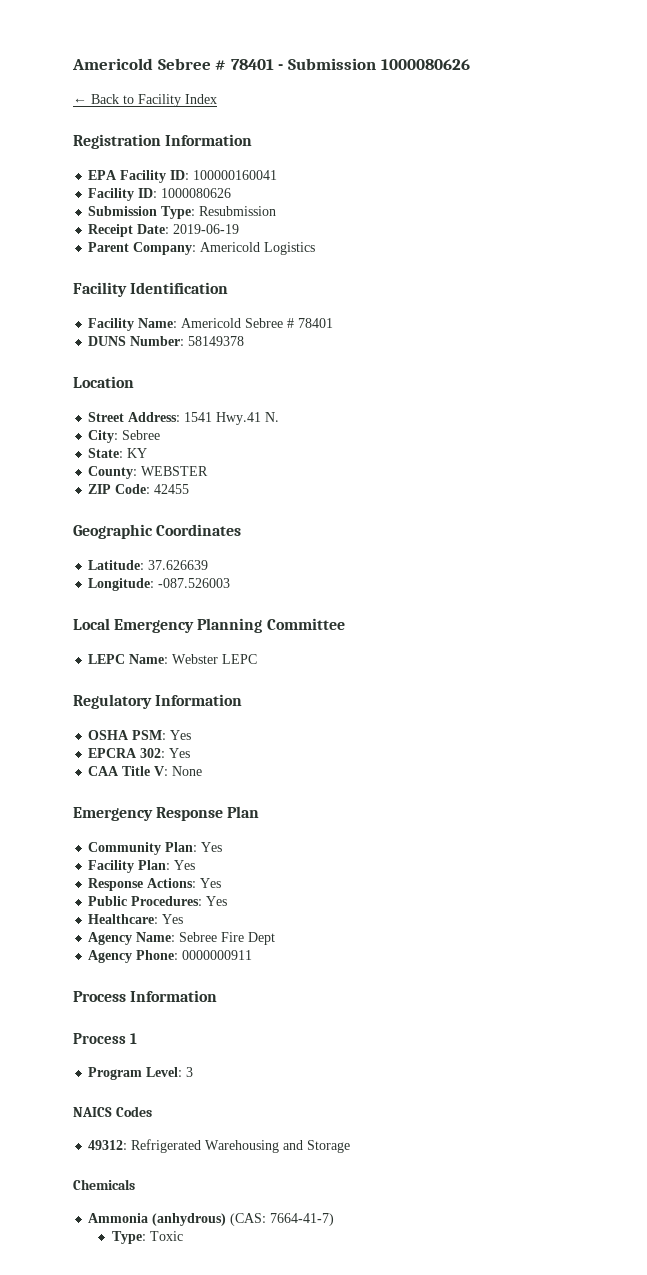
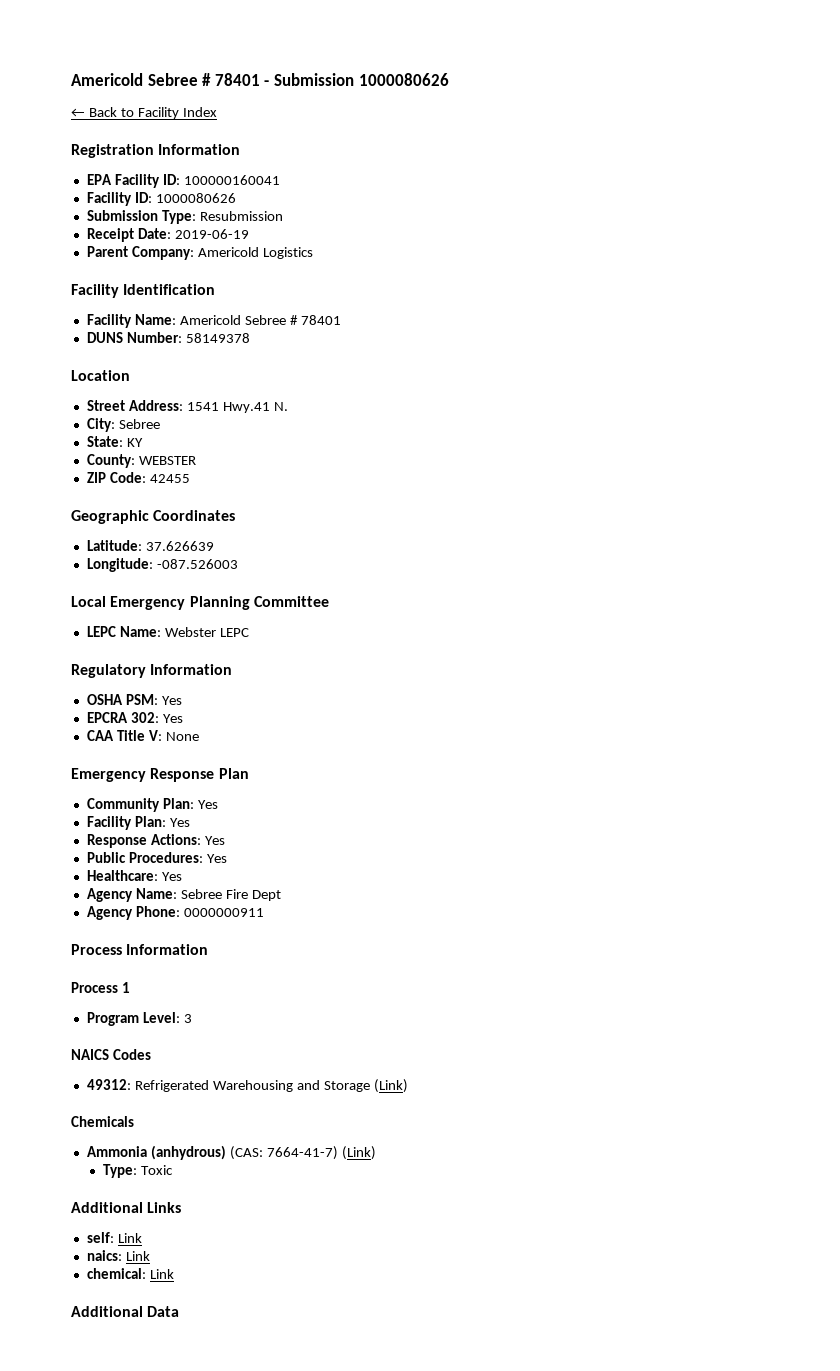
- 49312: Refrigerated Warehousing and Storage
+ 49312: Refrigerated Warehousing and Storage (Link)
- Ammonia (anhydrous) (CAS: 7664-41-7)
+ Ammonia (anhydrous) (CAS: 7664-41-7) (Link)
+ Additional Links
+ self: Link
+ naics: Link
+ chemical: Link
+ Additional Data

